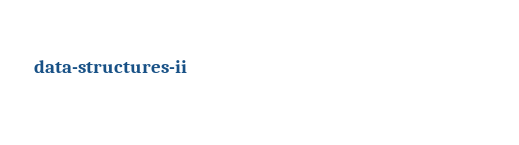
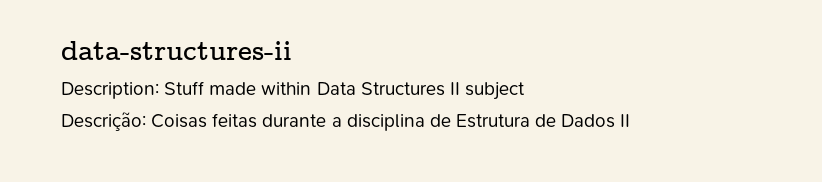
+ Description: Stuff made within Data Structures II subject
+ Descrição: Coisas feitas durante a disciplina de Estrutura de Dados II

